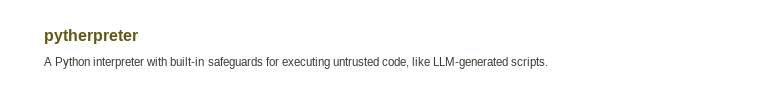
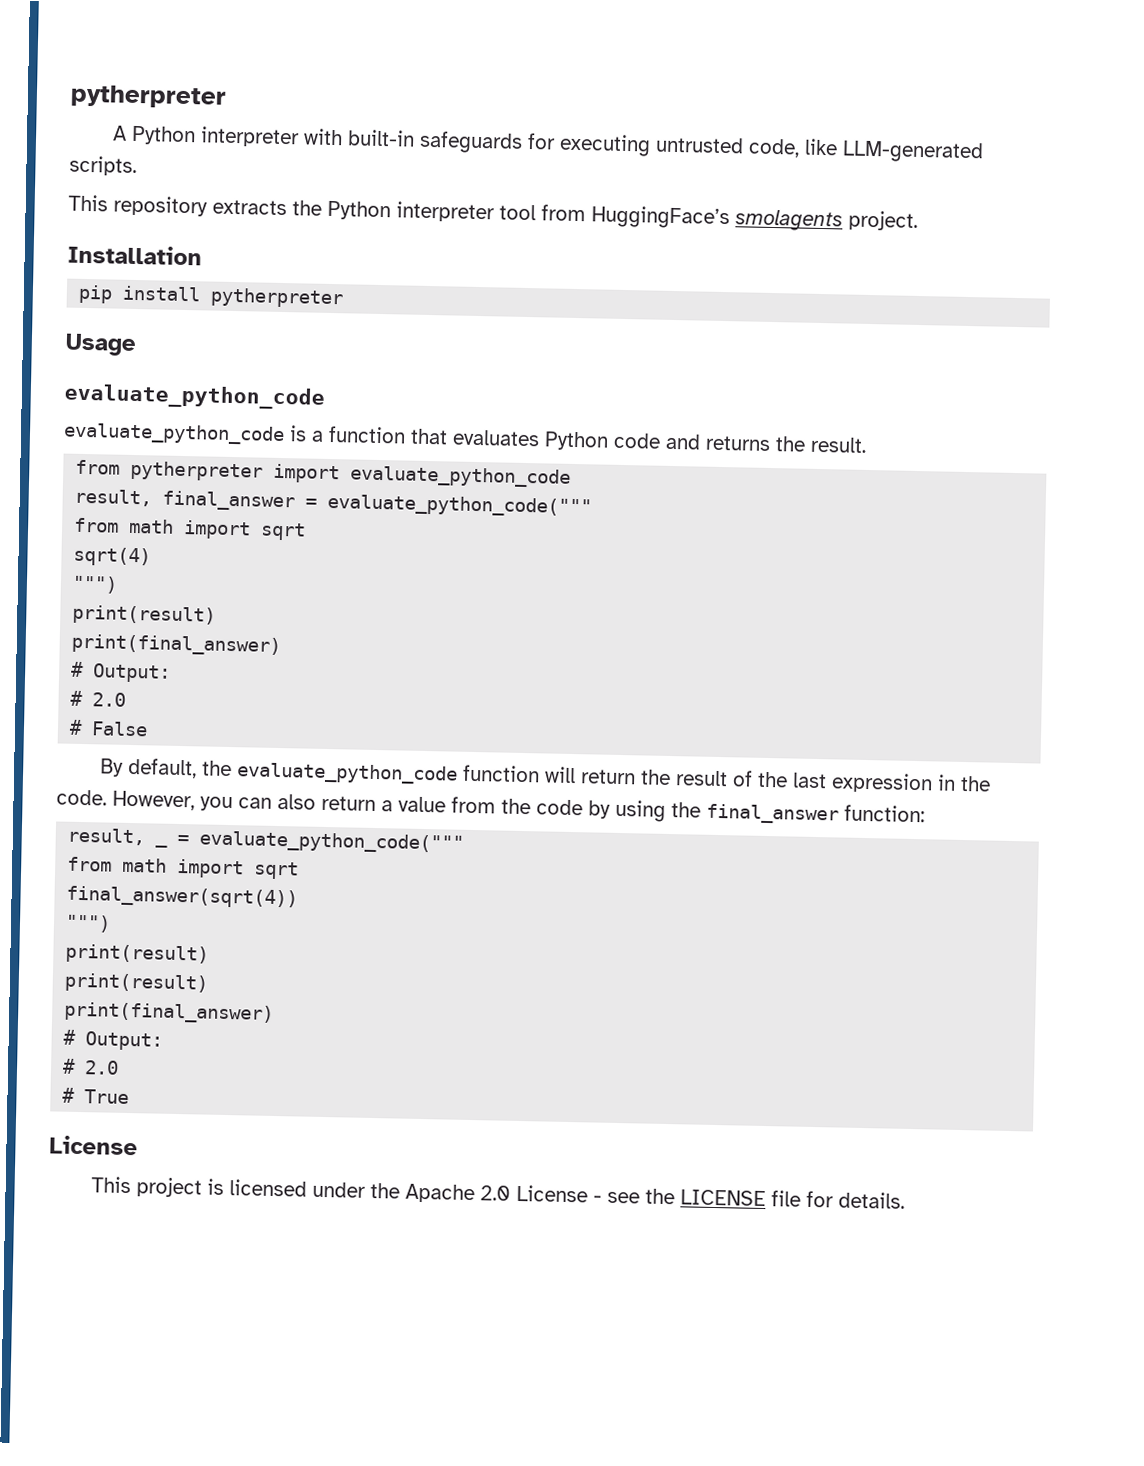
+ This repository extracts the Python interpreter tool from HuggingFace’s smolagents project.
+ Installation
+ pip install pytherpreter
+ Usage
+ evaluate_python_code
+ evaluate_python_code is a function that evaluates Python code and returns the result.
+ from pytherpreter import evaluate_python_code
+ result, final_answer = evaluate_python_code("""
+ from math import sqrt
+ sqrt(4)
+ """)
+ print(result)
+ print(final_answer)
+ # Output:
+ # 2.0
+ # False
+ By default, the evaluate_python_code function will return the result of the last expression in the code. However, you can also return a value from the code by using the final_answer function:
+ result, _ = evaluate_python_code("""
+ from math import sqrt
+ final_answer(sqrt(4))
+ """)
+ print(result)
+ print(result)
+ print(final_answer)
+ # Output:
+ # 2.0
+ # True
+ License
+ This project is licensed under the Apache 2.0 License - see the LICENSE file for details.

